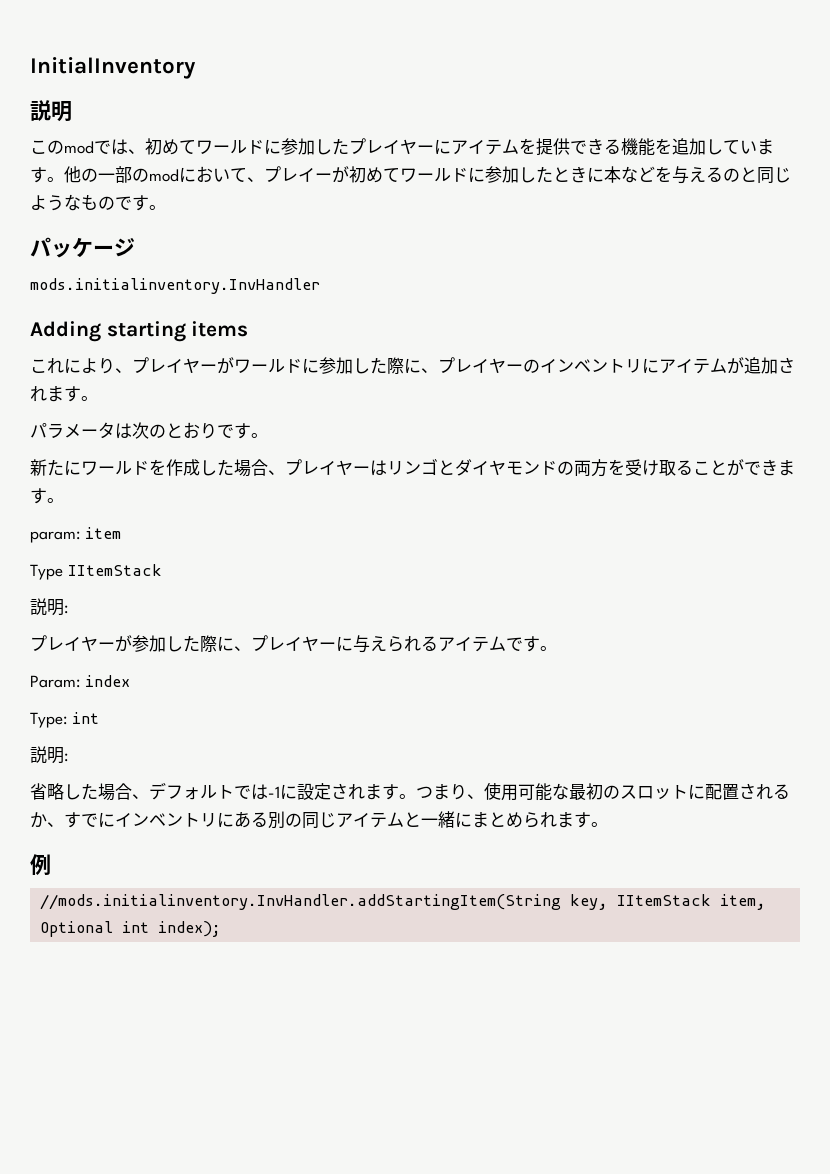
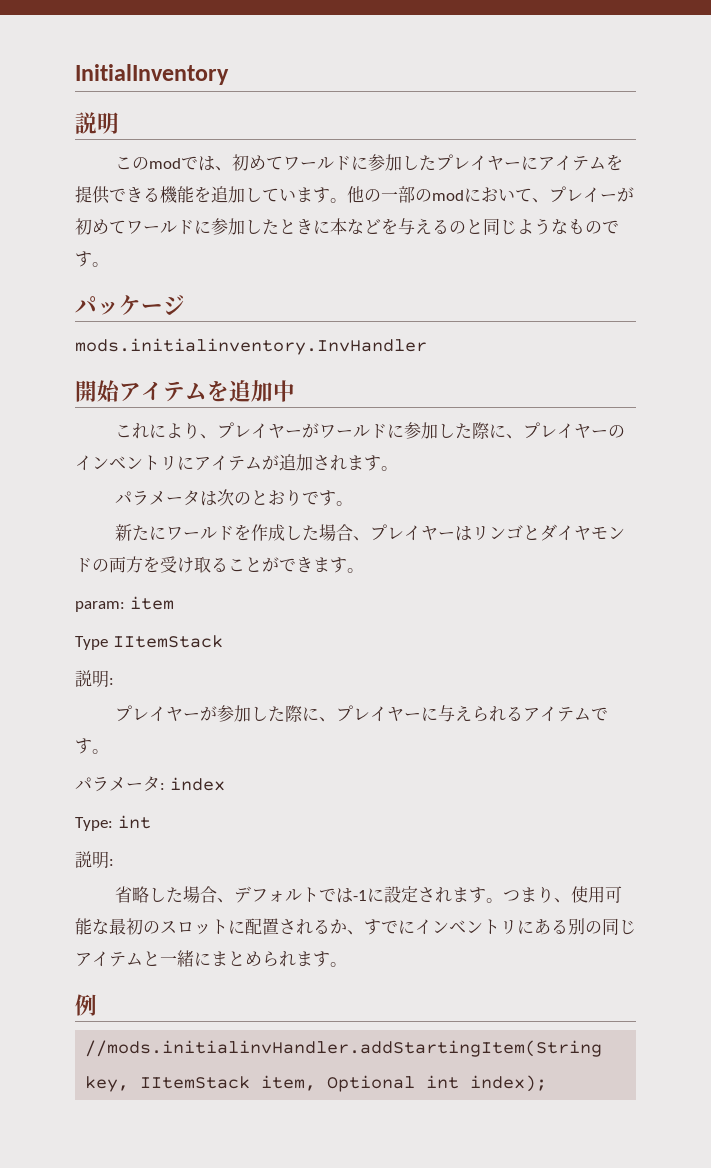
- Adding starting items
+ 開始アイテムを追加中
- Param: index
+ パラメータ: index
- //mods.initialinventory.InvHandler.addStartingItem(String key, IItemStack item, Optional int index);
+ //mods.initialinvHandler.addStartingItem(String key, IItemStack item, Optional int index);

